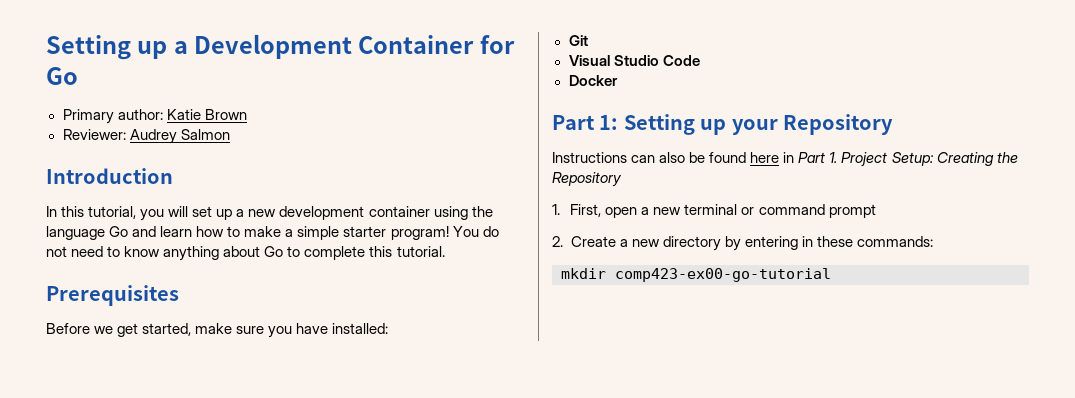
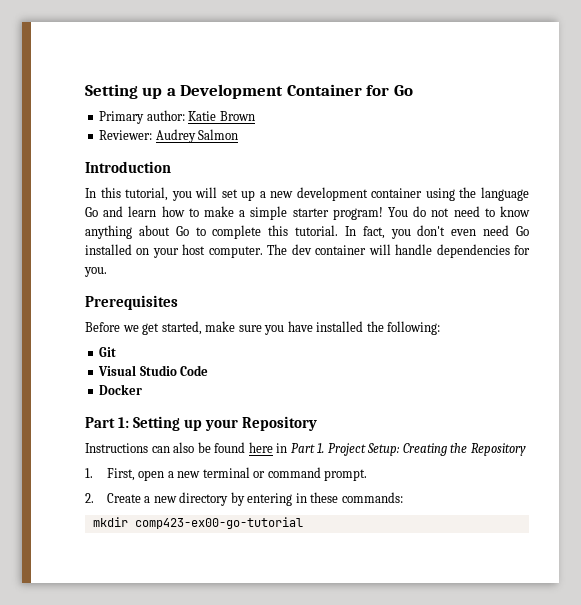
+ In fact, you don't even need Go installed on your host computer. The dev container will handle dependencies for you.
- Before we get started, make sure you have installed:
+ Before we get started, make sure you have installed the following:
- 1. First, open a new terminal or command prompt
+ 1. First, open a new terminal or command prompt.

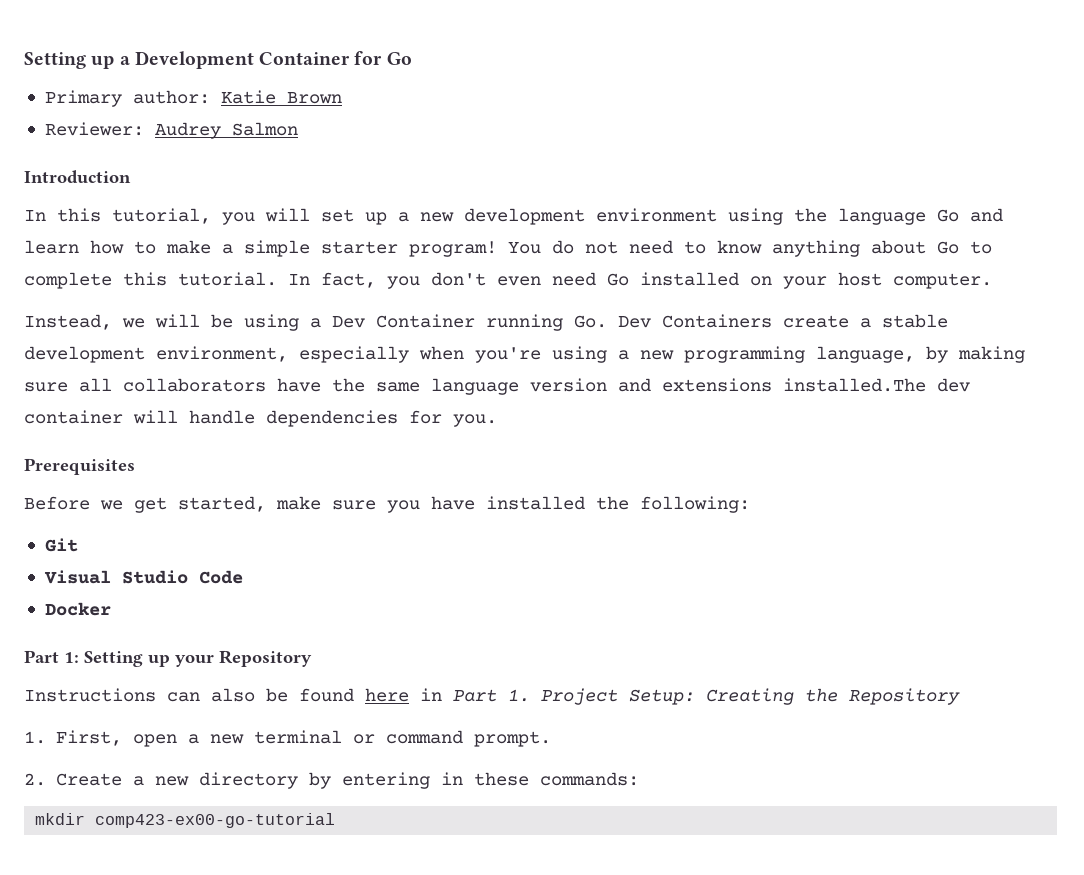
- In this tutorial, you will set up a new development container using the language Go and learn how to make a simple starter program!
+ In this tutorial, you will set up a new development environment using the language Go and learn how to make a simple starter program!
- In fact, you don't even need Go installed on your host computer. The dev container will handle dependencies for you.
+ In fact, you don't even need Go installed on your host computer.
+ Instead, we will be using a Dev Container running Go. Dev Containers create a stable development environment, especially when you're using a new programming language, by making sure all collaborators have the same language version and extensions installed.The dev container will handle dependencies for you.

